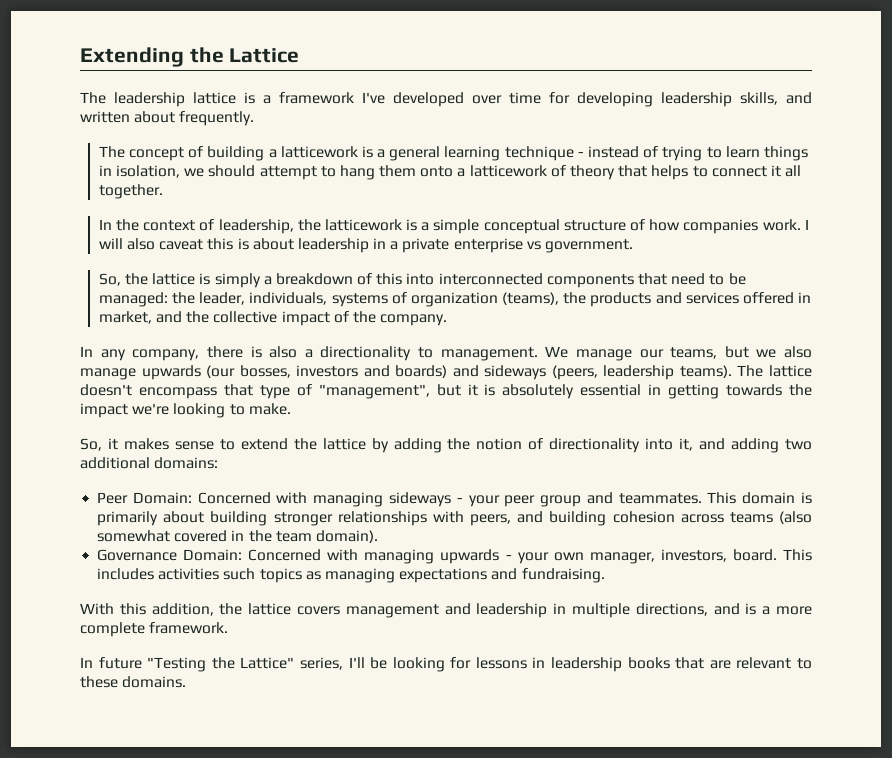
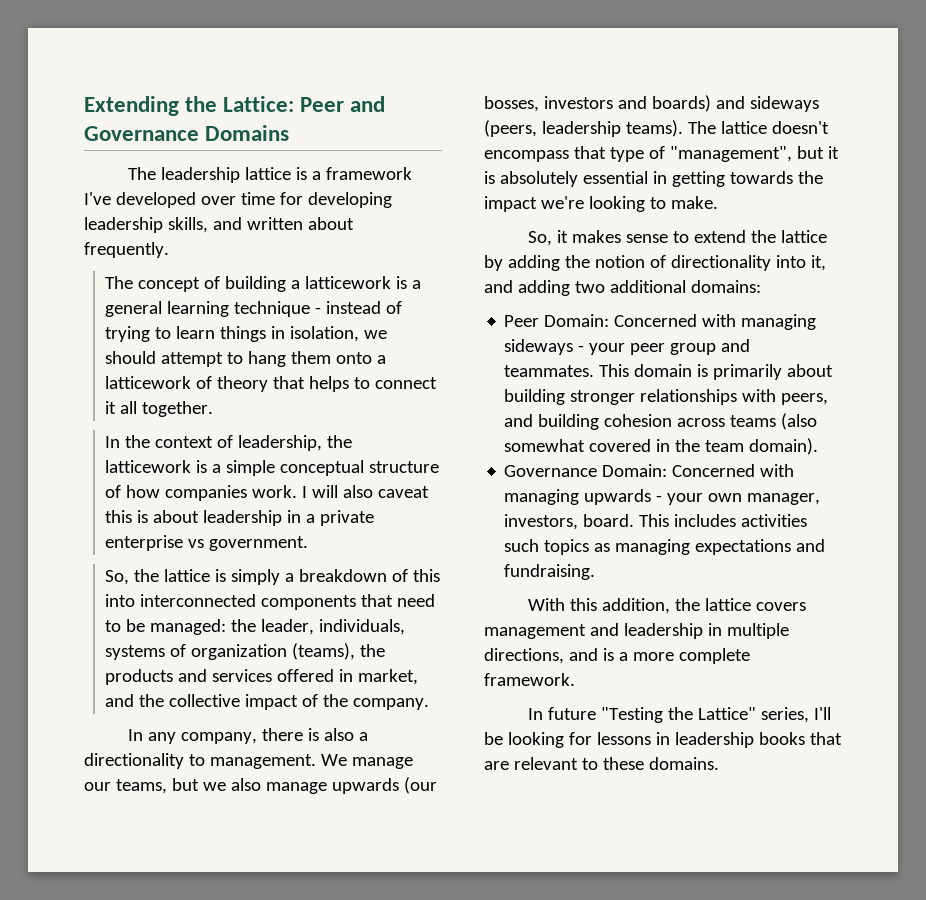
- Extending the Lattice
+ Extending the Lattice: Peer and Governance Domains

